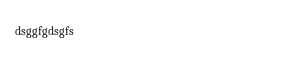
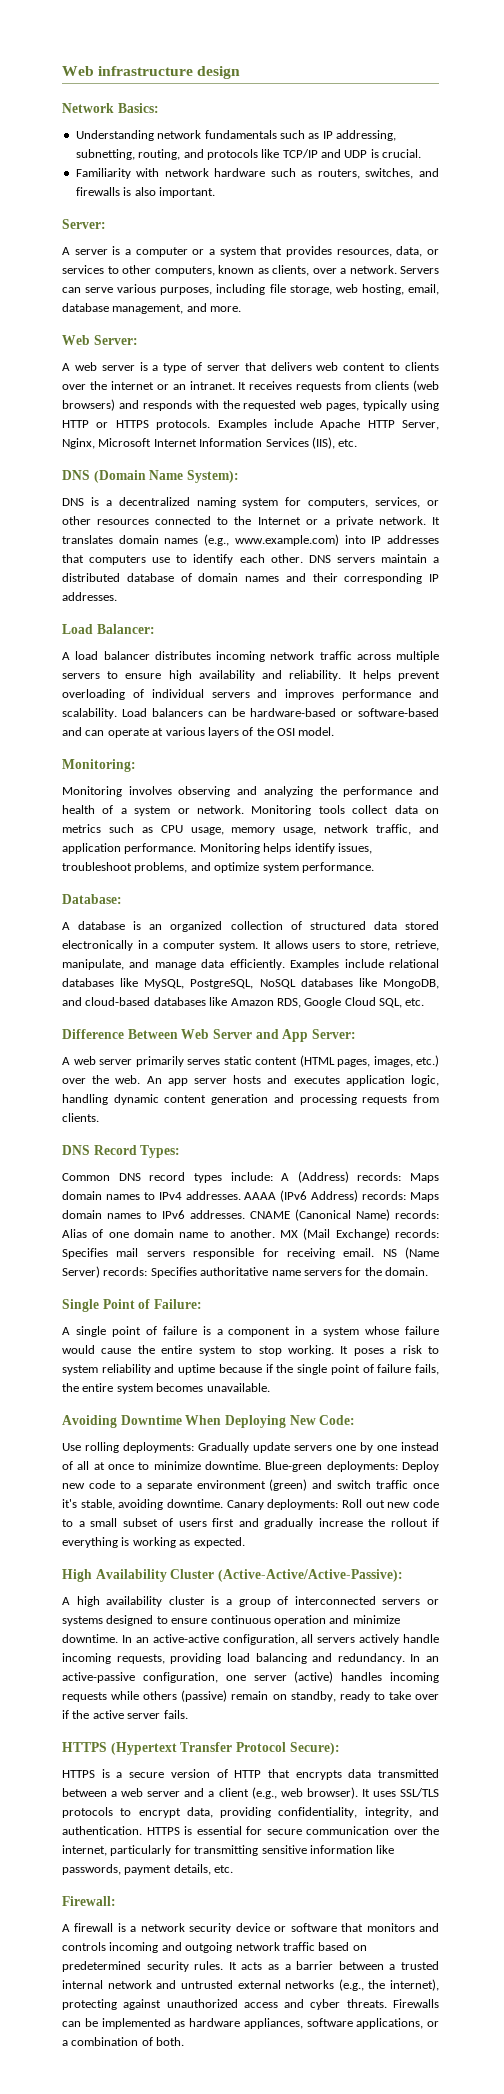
- dsggfgdsgfs
+ Web infrastructure design
+ Network Basics:
+ Understanding network fundamentals such as IP addressing, subnetting, routing, and protocols like TCP/IP and UDP is crucial.
+ Familiarity with network hardware such as routers, switches, and firewalls is also important.
+ Server:
+ A server is a computer or a system that provides resources, data, or services to other computers, known as clients, over a network. Servers can serve various purposes, including file storage, web hosting, email, database management, and more.
+ Web Server:
+ A web server is a type of server that delivers web content to clients over the internet or an intranet. It receives requests from clients (web browsers) and responds with the requested web pages, typically using HTTP or HTTPS protocols. Examples include Apache HTTP Server, Nginx, Microsoft Internet Information Services (IIS), etc.
+ DNS (Domain Name System):
+ DNS is a decentralized naming system for computers, services, or other resources connected to the Internet or a private network. It translates domain names (e.g., www.example.com) into IP addresses that computers use to identify each other. DNS servers maintain a distributed database of domain names and their corresponding IP addresses.
+ Load Balancer:
+ A load balancer distributes incoming network traffic across multiple servers to ensure high availability and reliability. It helps prevent overloading of individual servers and improves performance and scalability. Load balancers can be hardware-based or software-based and can operate at various layers of the OSI model.
+ Monitoring:
+ Monitoring involves observing and analyzing the performance and health of a system or network. Monitoring tools collect data on metrics such as CPU usage, memory usage, network traffic, and application performance. Monitoring helps identify issues, troubleshoot problems, and optimize system performance.
+ Database:
+ A database is an organized collection of structured data stored electronically in a computer system. It allows users to store, retrieve, manipulate, and manage data efficiently. Examples include relational databases like MySQL, PostgreSQL, NoSQL databases like MongoDB, and cloud-based databases like Amazon RDS, Google Cloud SQL, etc.
+ Difference Between Web Server and App Server:
+ A web server primarily serves static content (HTML pages, images, etc.) over the web. An app server hosts and executes application logic, handling dynamic content generation and processing requests from clients.
+ DNS Record Types:
+ Common DNS record types include: A (Address) records: Maps domain names to IPv4 addresses. AAAA (IPv6 Address) records: Maps domain names to IPv6 addresses. CNAME (Canonical Name) records: Alias of one domain name to another. MX (Mail Exchange) records: Specifies mail servers responsible for receiving email. NS (Name Server) records: Specifies authoritative name servers for the domain.
+ Single Point of Failure:
+ A single point of failure is a component in a system whose failure would cause the entire system to stop working. It poses a risk to system reliability and uptime because if the single point of failure fails, the entire system becomes unavailable.
+ Avoiding Downtime When Deploying New Code:
+ Use rolling deployments: Gradually update servers one by one instead of all at once to minimize downtime. Blue-green deployments: Deploy new code to a separate environment (green) and switch traffic once it's stable, avoiding downtime. Canary deployments: Roll out new code to a small subset of users first and gradually increase the rollout if everything is working as expected.
+ High Availability Cluster (Active-Active/Active-Passive):
+ A high availability cluster is a group of interconnected servers or systems designed to ensure continuous operation and minimize downtime. In an active-active configuration, all servers actively handle incoming requests, providing load balancing and redundancy. In an active-passive configuration, one server (active) handles incoming requests while others (passive) remain on standby, ready to take over if the active server fails.
+ HTTPS (Hypertext Transfer Protocol Secure):
+ HTTPS is a secure version of HTTP that encrypts data transmitted between a web server and a client (e.g., web browser). It uses SSL/TLS protocols to encrypt data, providing confidentiality, integrity, and authentication. HTTPS is essential for secure communication over the internet, particularly for transmitting sensitive information like passwords, payment details, etc.
+ Firewall:
+ A firewall is a network security device or software that monitors and controls incoming and outgoing network traffic based on predetermined security rules. It acts as a barrier between a trusted internal network and untrusted external networks (e.g., the internet), protecting against unauthorized access and cyber threats. Firewalls can be implemented as hardware appliances, software applications, or a combination of both.

